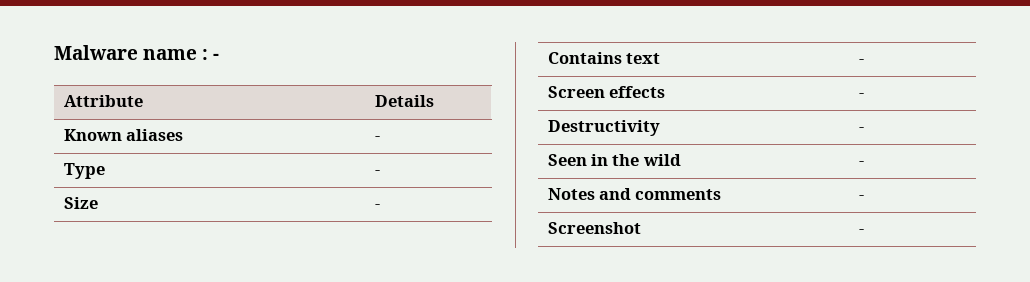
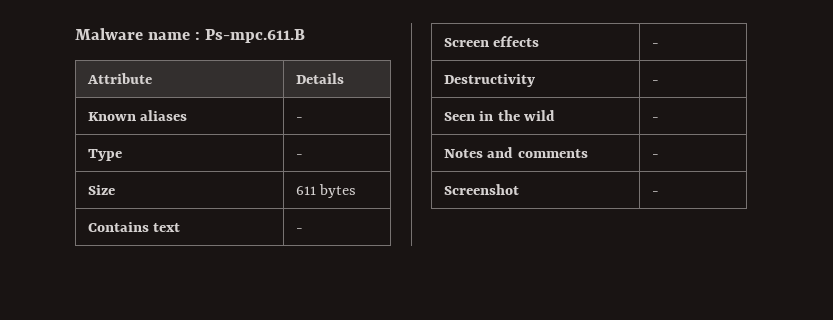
- Malware name : -
+ Malware name : Ps-mpc.611.B
- Size | -
+ Size | 611 bytes

